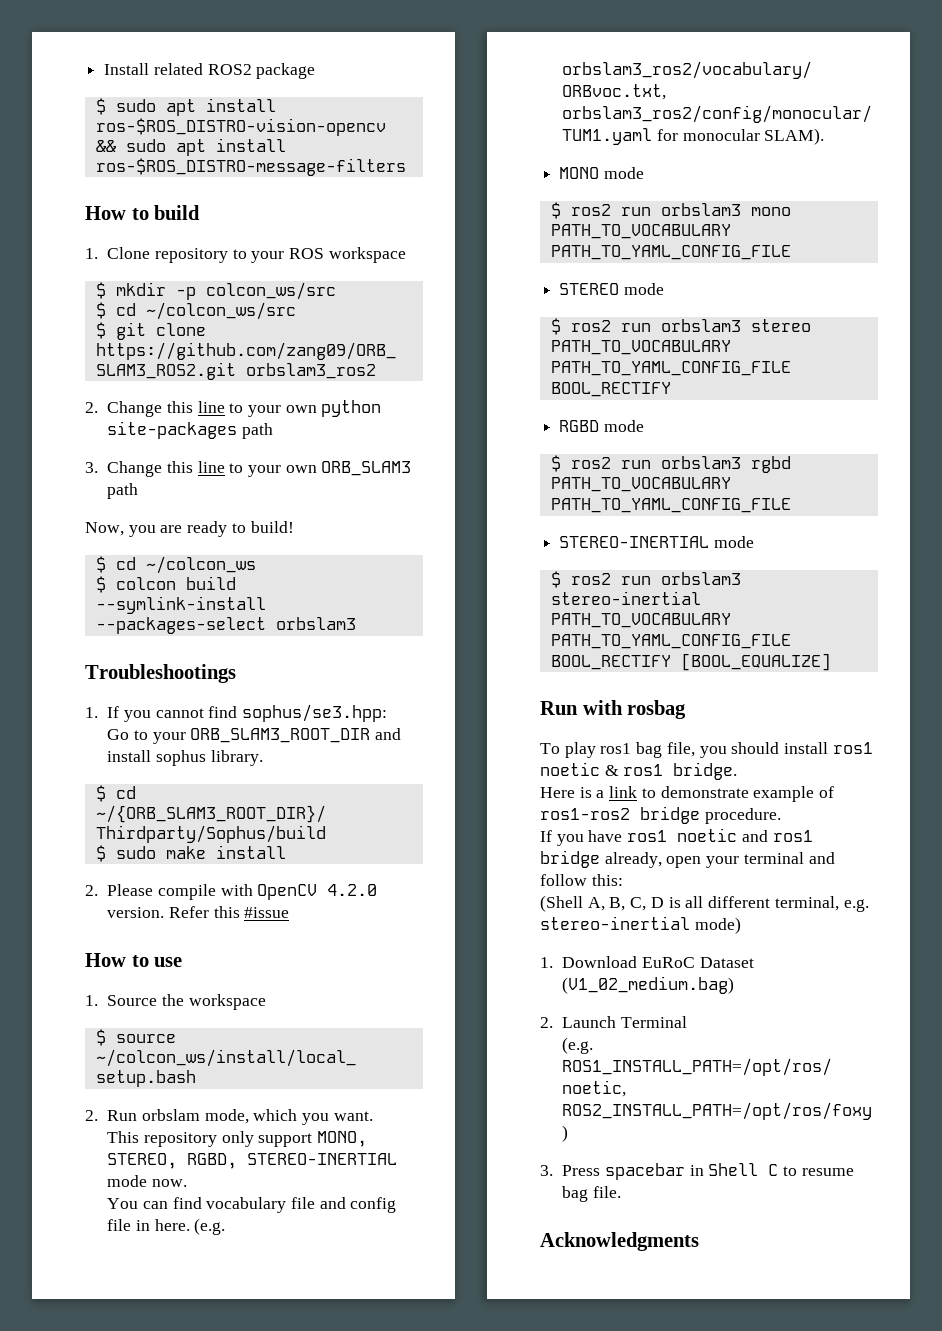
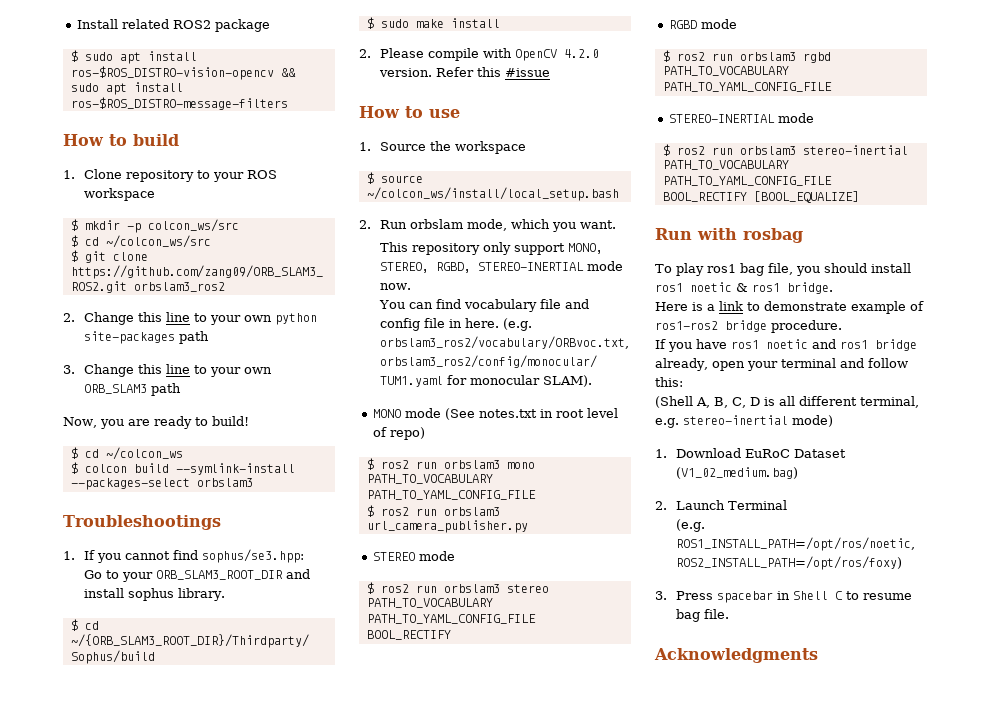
- MONO mode
+ MONO mode (See notes.txt in root level of repo)
+ $ ros2 run orbslam3 url_camera_publisher.py

